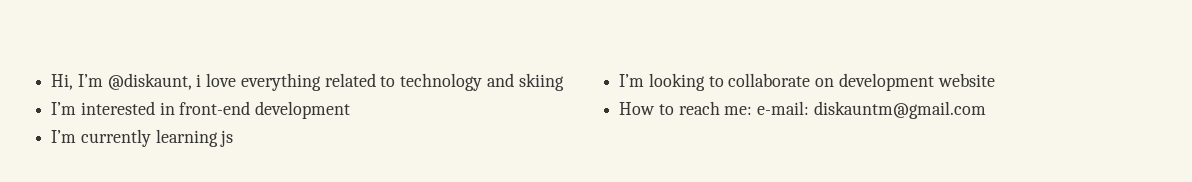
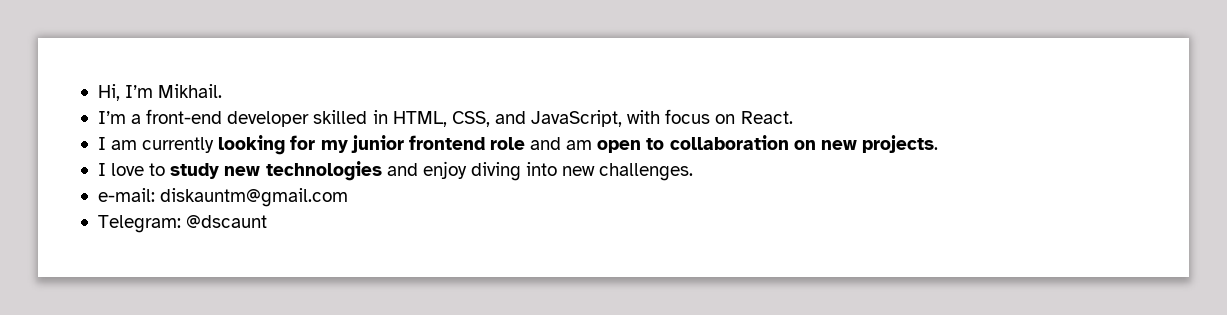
- Hi, I’m @diskaunt, i love everything related to technology and skiing
- I’m interested in front-end development
- I’m currently learning js
- I’m looking to collaborate on development website
- How to reach me: e-mail: diskauntm@gmail.com
+ Hi, I’m Mikhail.
+ I’m a front-end developer skilled in HTML, CSS, and JavaScript, with focus on React.
+ I am currently looking for my junior frontend role and am open to collaboration on new projects.
+ I love to study new technologies and enjoy diving into new challenges.
+ e-mail: diskauntm@gmail.com
+ Telegram: @dscaunt

